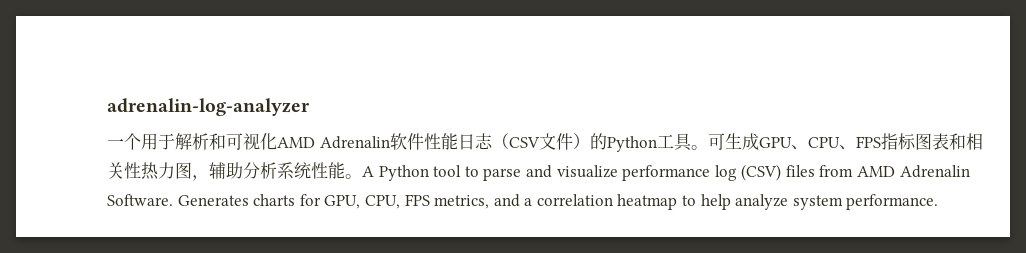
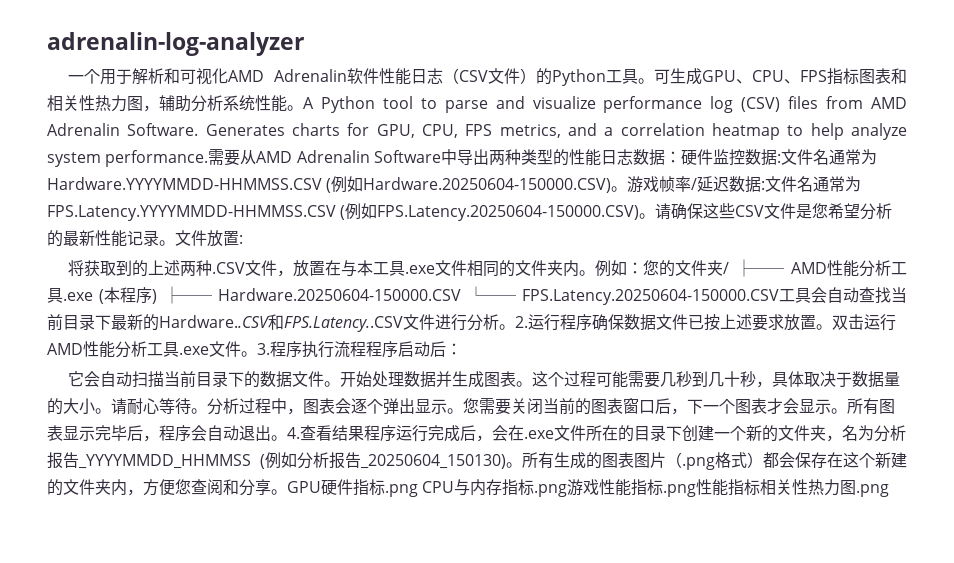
+ 需要从AMD Adrenalin Software中导出两种类型的性能日志数据：硬件监控数据:文件名通常为Hardware.YYYYMMDD-HHMMSS.CSV (例如Hardware.20250604-150000.CSV)。游戏帧率/延迟数据:文件名通常为FPS.Latency.YYYYMMDD-HHMMSS.CSV (例如FPS.Latency.20250604-150000.CSV)。请确保这些CSV文件是您希望分析的最新性能记录。文件放置:
+ 将获取到的上述两种.CSV文件，放置在与本工具.exe文件相同的文件夹内。例如：您的文件夹/ ├── AMD性能分析工具.exe (本程序) ├── Hardware.20250604-150000.CSV └── FPS.Latency.20250604-150000.CSV工具会自动查找当前目录下最新的Hardware..CSV和FPS.Latency..CSV文件进行分析。2.运行程序确保数据文件已按上述要求放置。双击运行AMD性能分析工具.exe文件。3.程序执行流程程序启动后：
+ 它会自动扫描当前目录下的数据文件。开始处理数据并生成图表。这个过程可能需要几秒到几十秒，具体取决于数据量的大小。请耐心等待。分析过程中，图表会逐个弹出显示。您需要关闭当前的图表窗口后，下一个图表才会显示。所有图表显示完毕后，程序会自动退出。4.查看结果程序运行完成后，会在.exe文件所在的目录下创建一个新的文件夹，名为分析报告_YYYYMMDD_HHMMSS (例如分析报告_20250604_150130)。所有生成的图表图片（.png格式）都会保存在这个新建的文件夹内，方便您查阅和分享。GPU硬件指标.png CPU与内存指标.png游戏性能指标.png性能指标相关性热力图.png

